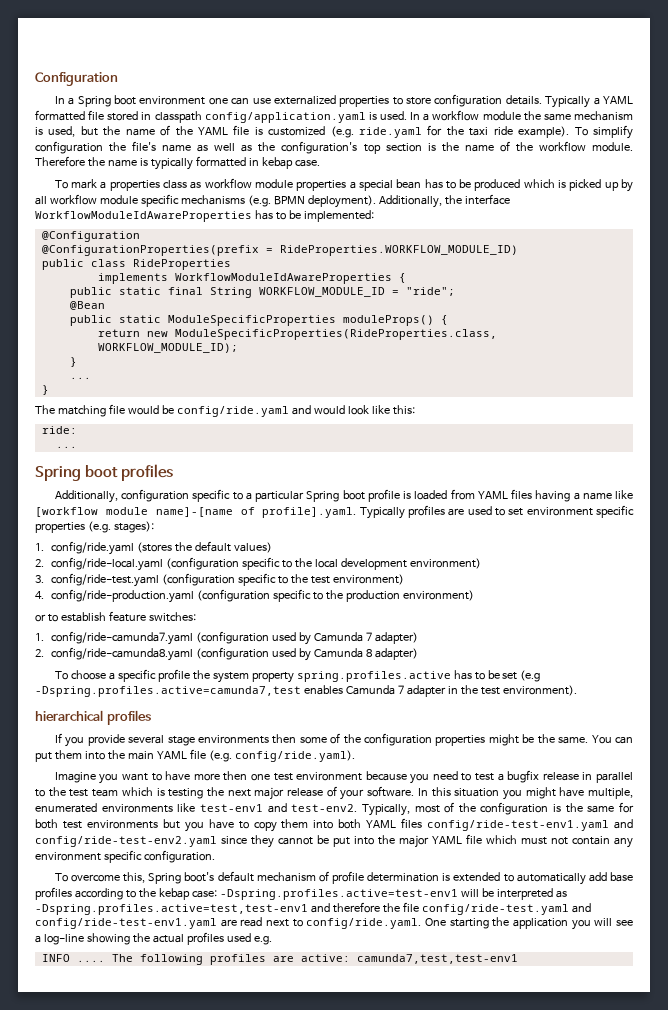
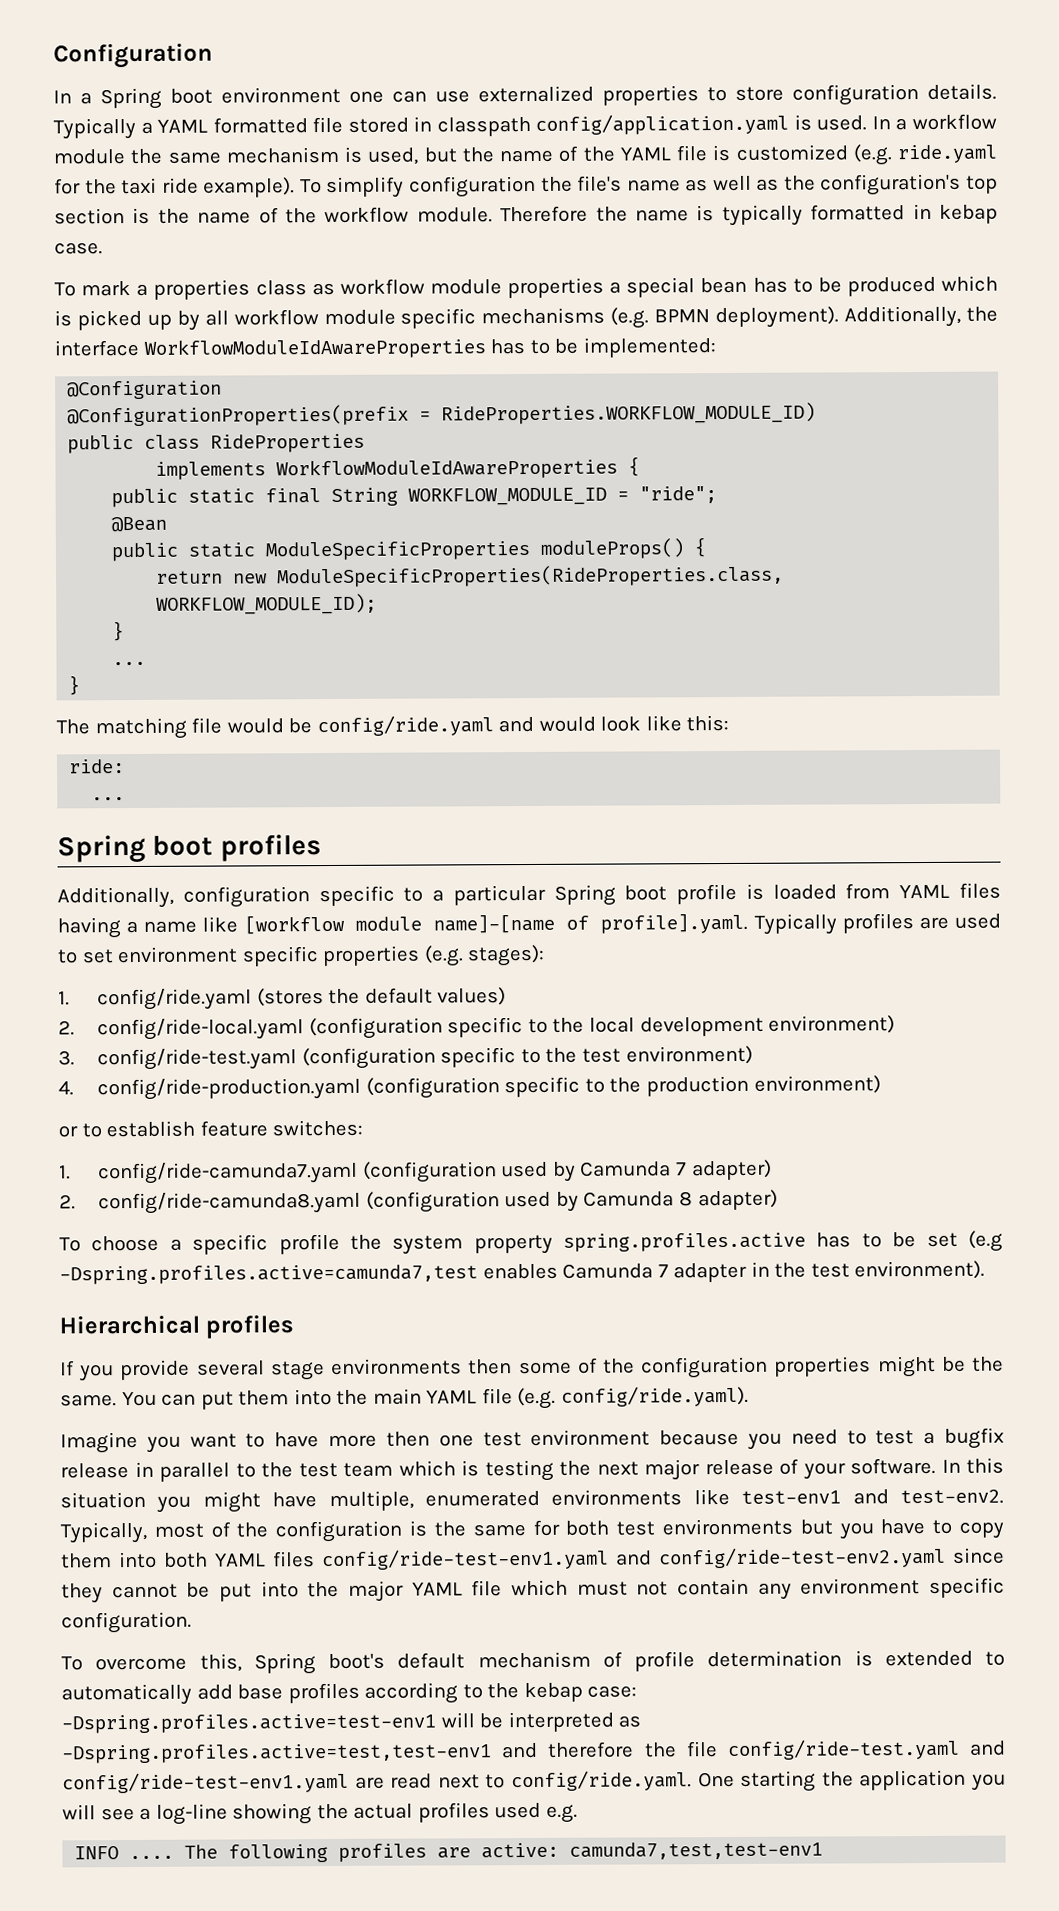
- hierarchical profiles
+ Hierarchical profiles

